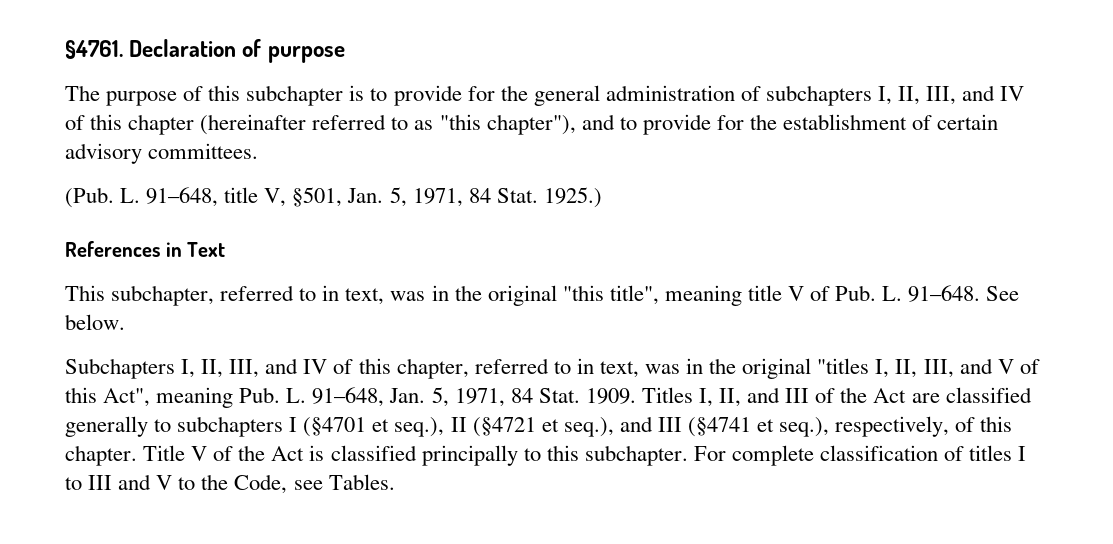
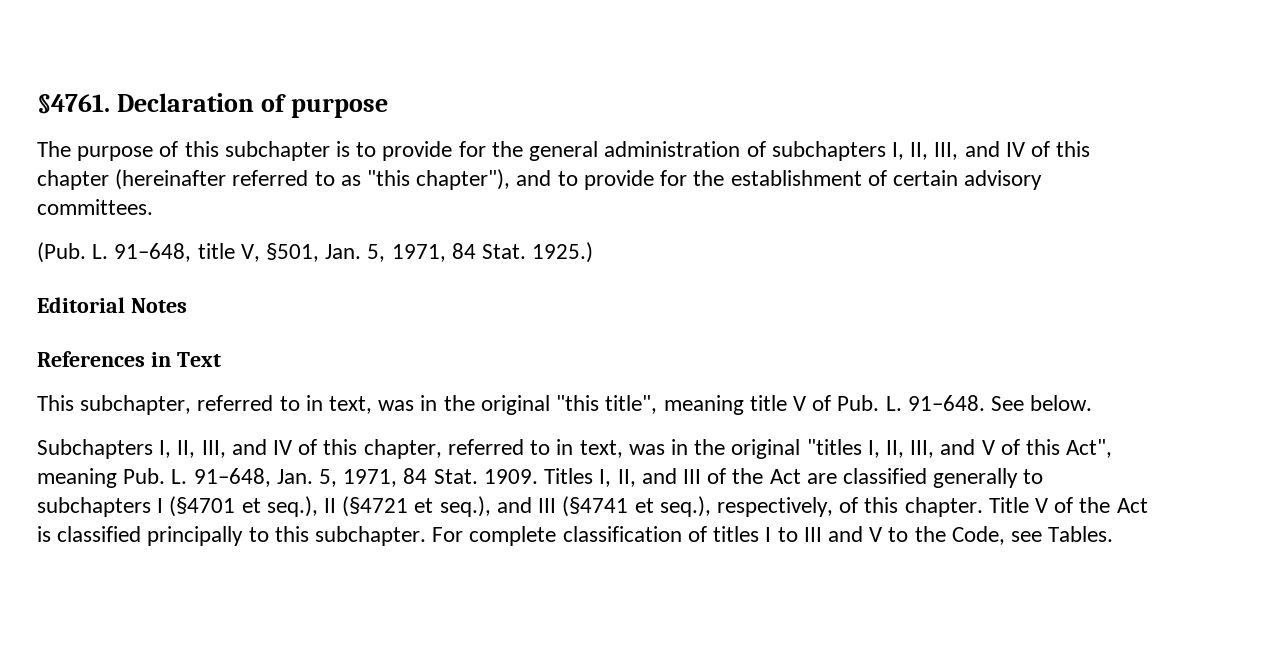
+ Editorial Notes

